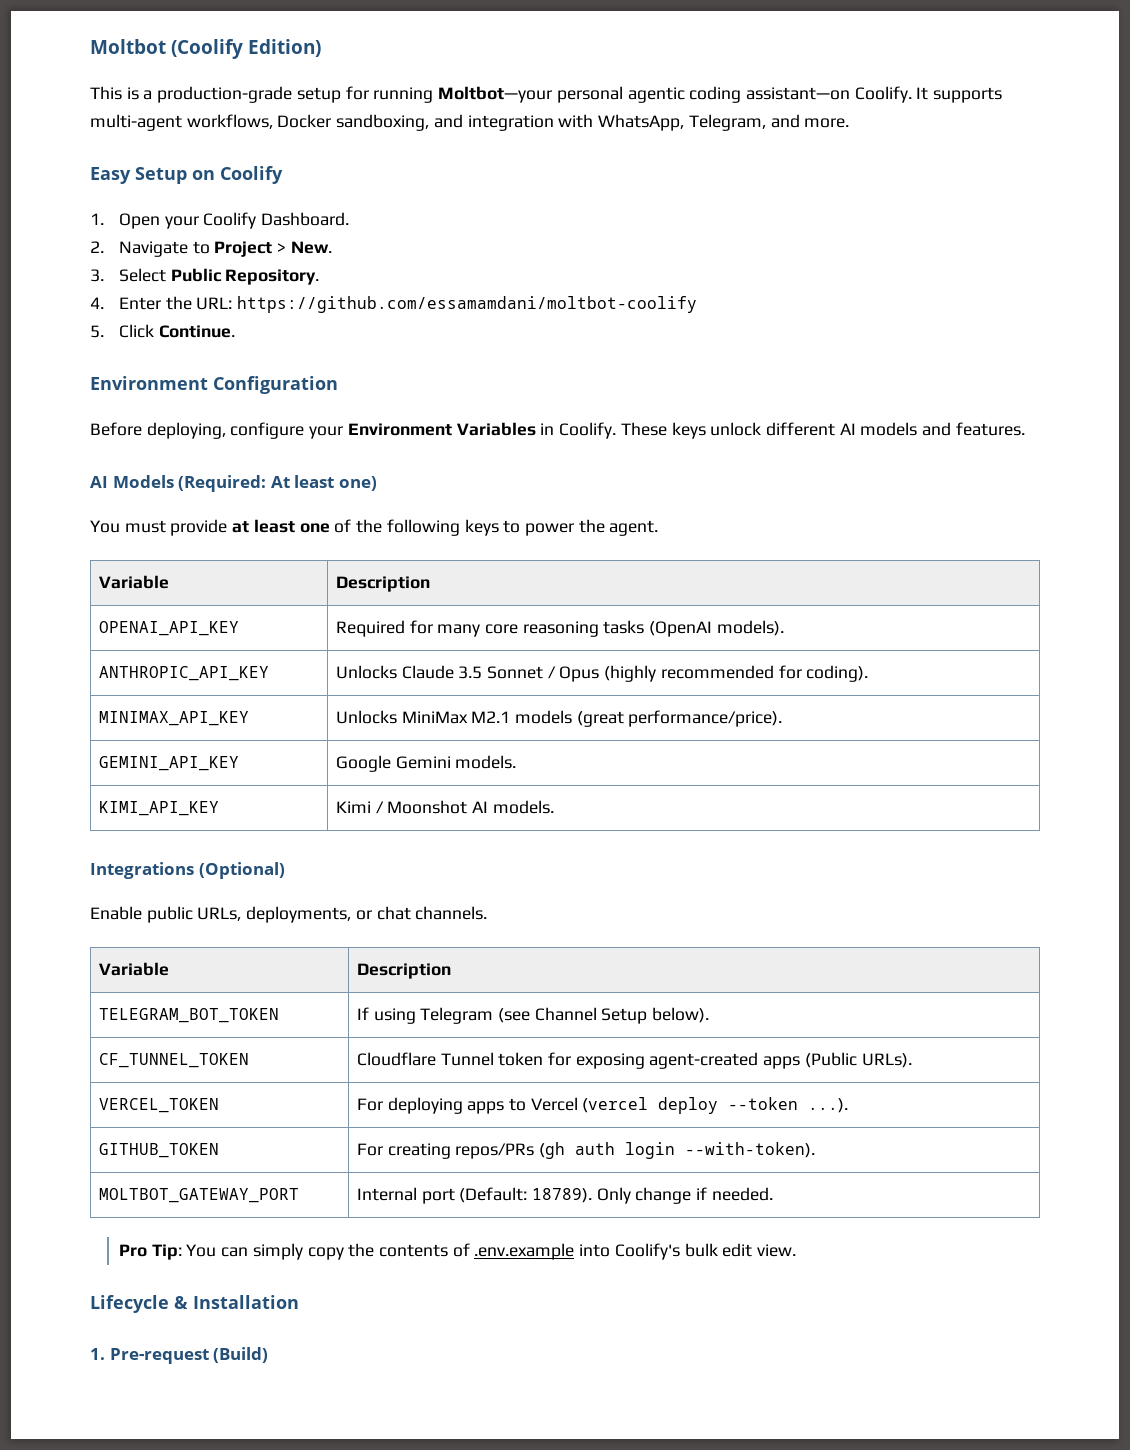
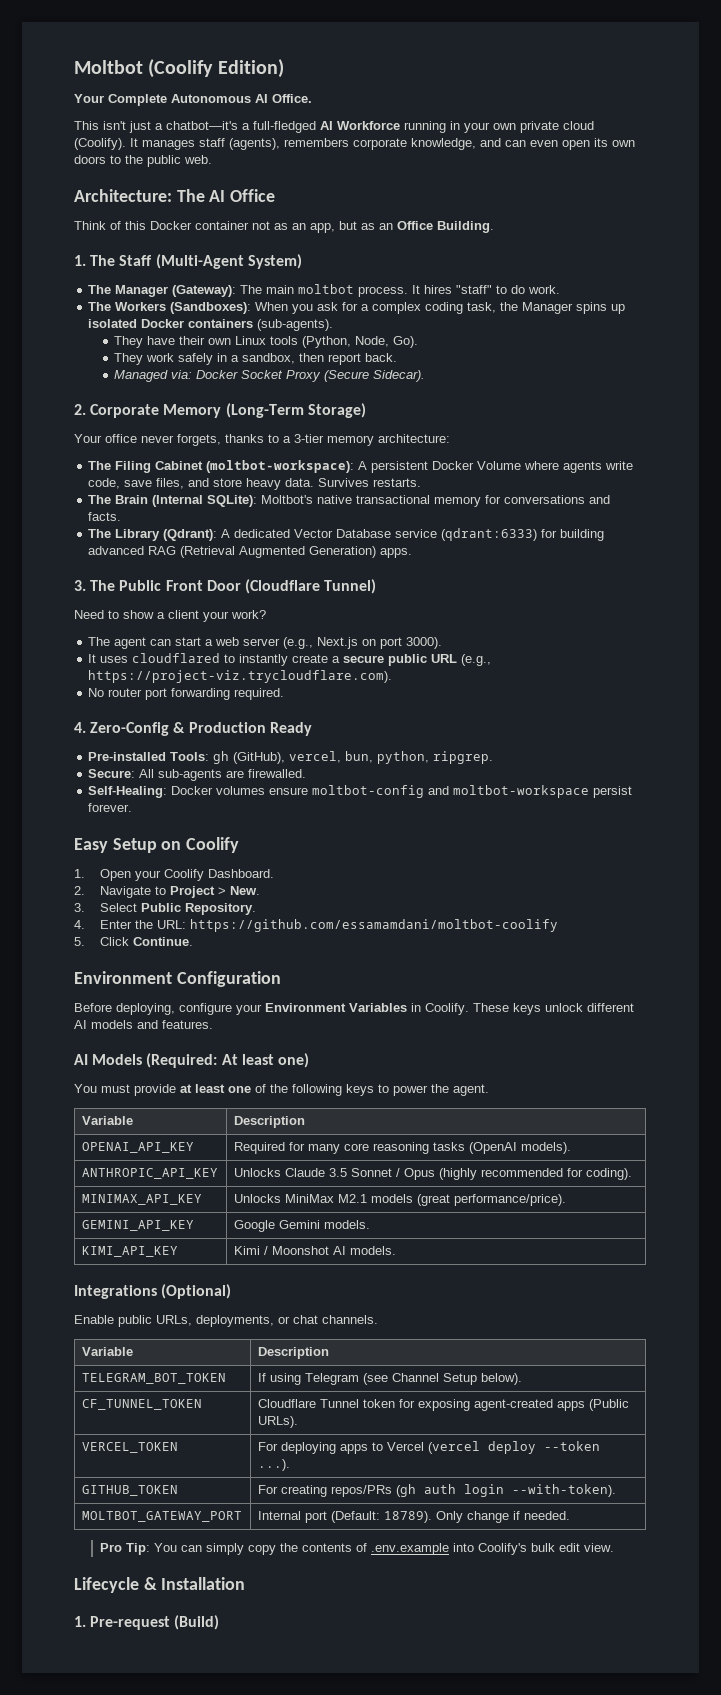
- This is a production-grade setup for running Moltbot—your personal agentic coding assistant—on Coolify. It supports multi-agent workflows, Docker sandboxing, and integration with WhatsApp, Telegram, and more.
+ Your Complete Autonomous AI Office.
+ This isn't just a chatbot—it's a full-fledged AI Workforce running in your own private cloud (Coolify). It manages staff (agents), remembers corporate knowledge, and can even open its own doors to the public web.
+ Architecture: The AI Office
+ Think of this Docker container not as an app, but as an Office Building.
+ 1. The Staff (Multi-Agent System)
+ The Manager (Gateway): The main moltbot process. It hires "staff" to do work.
+ The Workers (Sandboxes): When you ask for a complex coding task, the Manager spins up isolated Docker containers (sub-agents).
+ They have their own Linux tools (Python, Node, Go).
+ They work safely in a sandbox, then report back.
+ Managed via: Docker Socket Proxy (Secure Sidecar).
+ 2. Corporate Memory (Long-Term Storage)
+ Your office never forgets, thanks to a 3-tier memory architecture:
+ The Filing Cabinet (moltbot-workspace): A persistent Docker Volume where agents write code, save files, and store heavy data. Survives restarts.
+ The Brain (Internal SQLite): Moltbot's native transactional memory for conversations and facts.
+ The Library (Qdrant): A dedicated Vector Database service (qdrant:6333) for building advanced RAG (Retrieval Augmented Generation) apps.
+ 3. The Public Front Door (Cloudflare Tunnel)
+ Need to show a client your work?
+ The agent can start a web server (e.g., Next.js on port 3000).
+ It uses cloudflared to instantly create a secure public URL (e.g., https://project-viz.trycloudflare.com).
+ No router port forwarding required.
+ 4. Zero-Config & Production Ready
+ Pre-installed Tools: gh (GitHub), vercel, bun, python, ripgrep.
+ Secure: All sub-agents are firewalled.
+ Self-Healing: Docker volumes ensure moltbot-config and moltbot-workspace persist forever.

